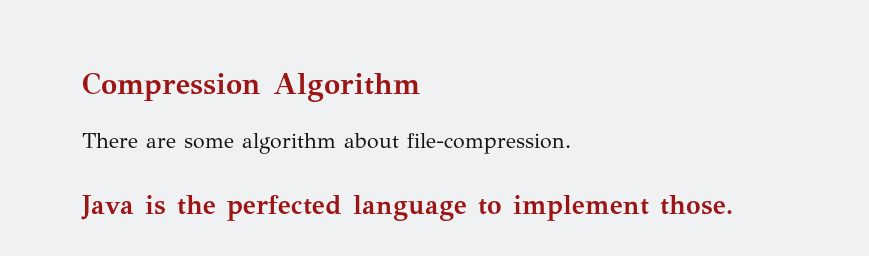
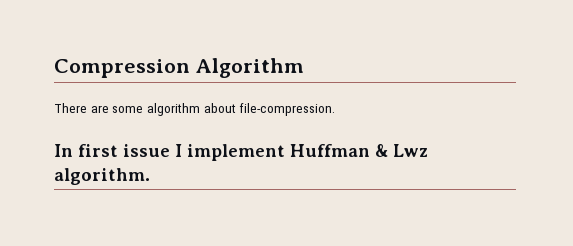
- Java is the perfected language to implement those.
+ In first issue I implement Huffman & Lwz algorithm.

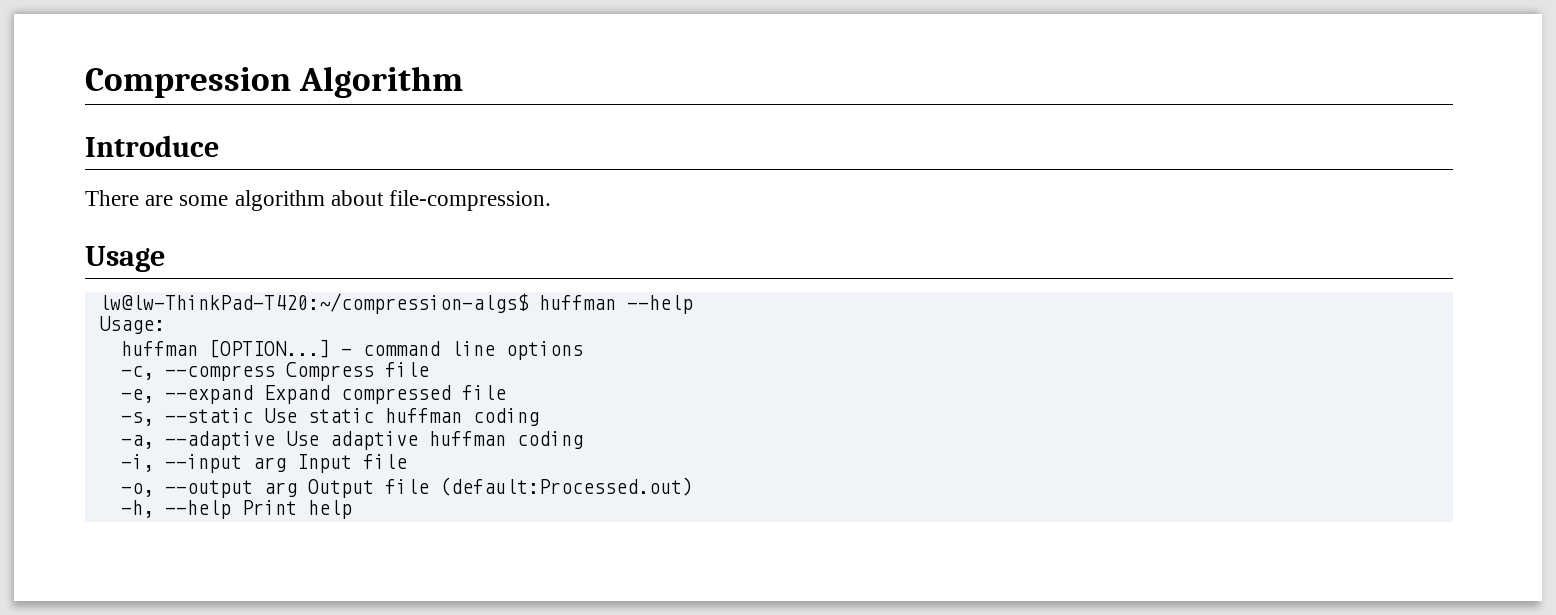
+ Introduce
- In first issue I implement Huffman & Lwz algorithm.
+ Usage
+ lw@lw-ThinkPad-T420:~/compression-algs$ huffman --help
+ Usage:
+ huffman [OPTION...] - command line options
+ -c, --compress Compress file
+ -e, --expand Expand compressed file
+ -s, --static Use static huffman coding
+ -a, --adaptive Use adaptive huffman coding
+ -i, --input arg Input file
+ -o, --output arg Output file (default:Processed.out)
+ -h, --help Print help

